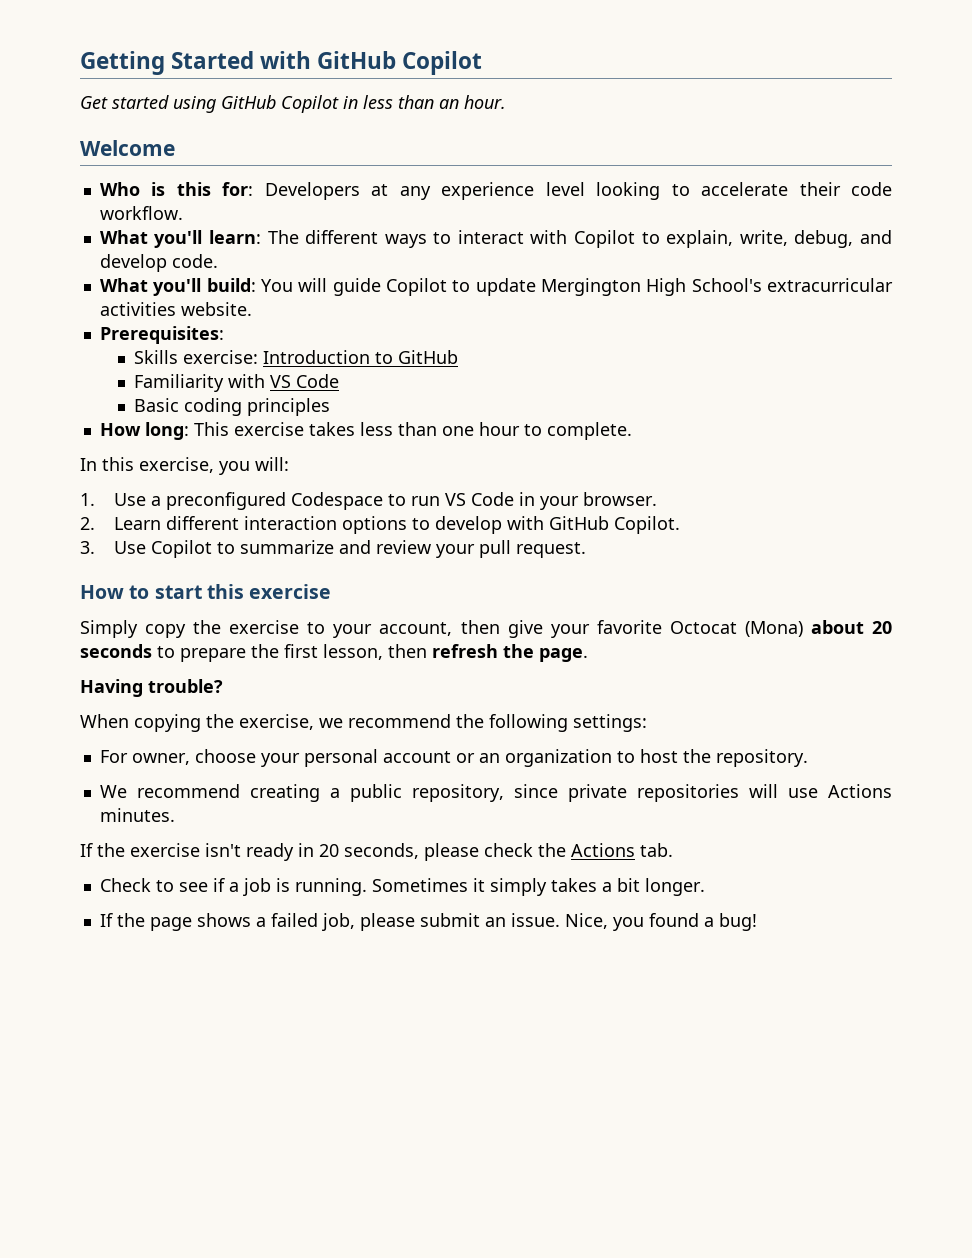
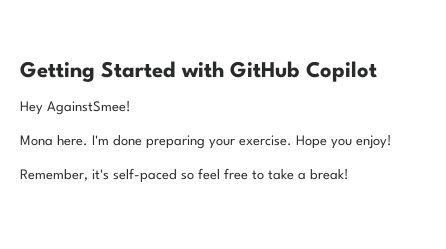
- Get started using GitHub Copilot in less than an hour.
- Welcome
- Who is this for: Developers at any experience level looking to accelerate their code workflow.
- What you'll learn: The different ways to interact with Copilot to explain, write, debug, and develop code.
- What you'll build: You will guide Copilot to update Mergington High School's extracurricular activities website.
- Prerequisites:
- Skills exercise: Introduction to GitHub
- Familiarity with VS Code
- Basic coding principles
- How long: This exercise takes less than one hour to complete.
- In this exercise, you will:
- 1. Use a preconfigured Codespace to run VS Code in your browser.
- 2. Learn different interaction options to develop with GitHub Copilot.
- 3. Use Copilot to summarize and review your pull request.
- How to start this exercise
- Simply copy the exercise to your account, then give your favorite Octocat (Mona) about 20 seconds to prepare the first lesson, then refresh the page.
- Having trouble?
- When copying the exercise, we recommend the following settings:
- For owner, choose your personal account or an organization to host the repository.
- We recommend creating a public repository, since private repositories will use Actions minutes.
- If the exercise isn't ready in 20 seconds, please check the Actions tab.
- Check to see if a job is running. Sometimes it simply takes a bit longer.
- If the page shows a failed job, please submit an issue. Nice, you found a bug!
+ Hey AgainstSmee!
+ Mona here. I'm done preparing your exercise. Hope you enjoy!
+ Remember, it's self-paced so feel free to take a break!

